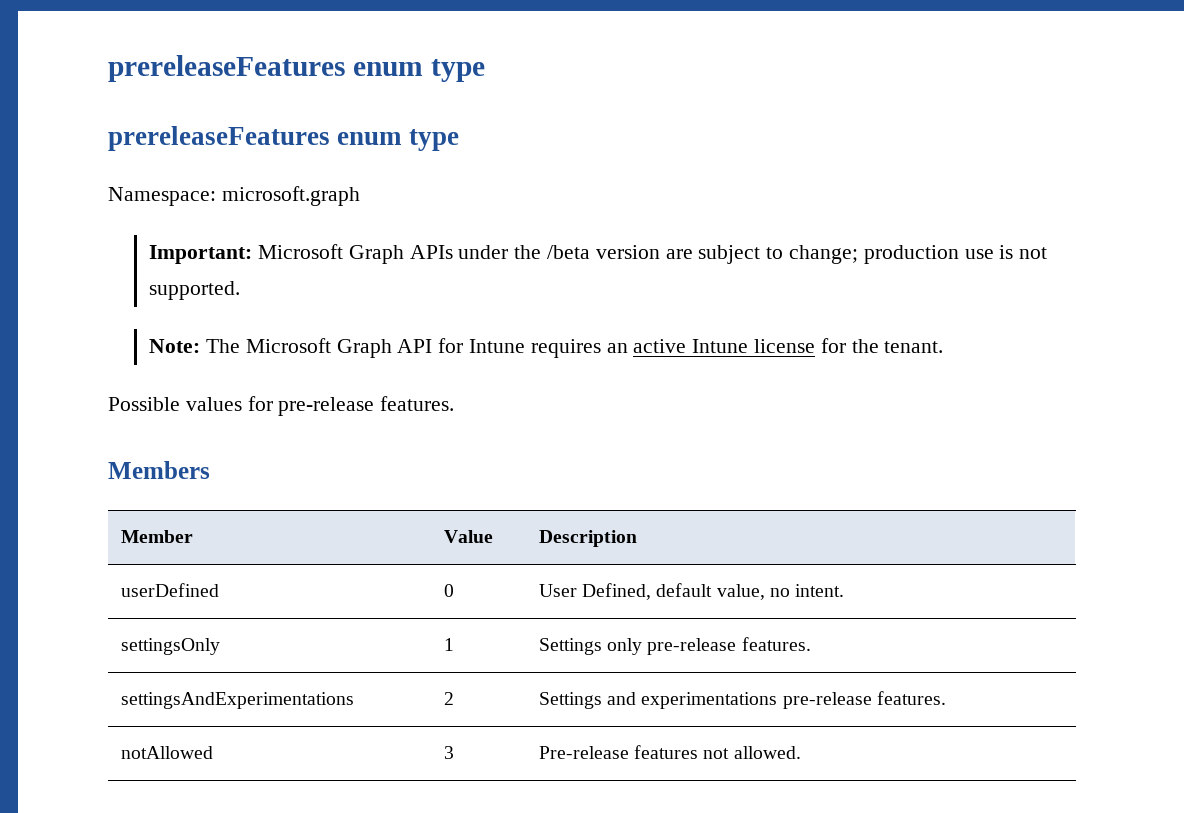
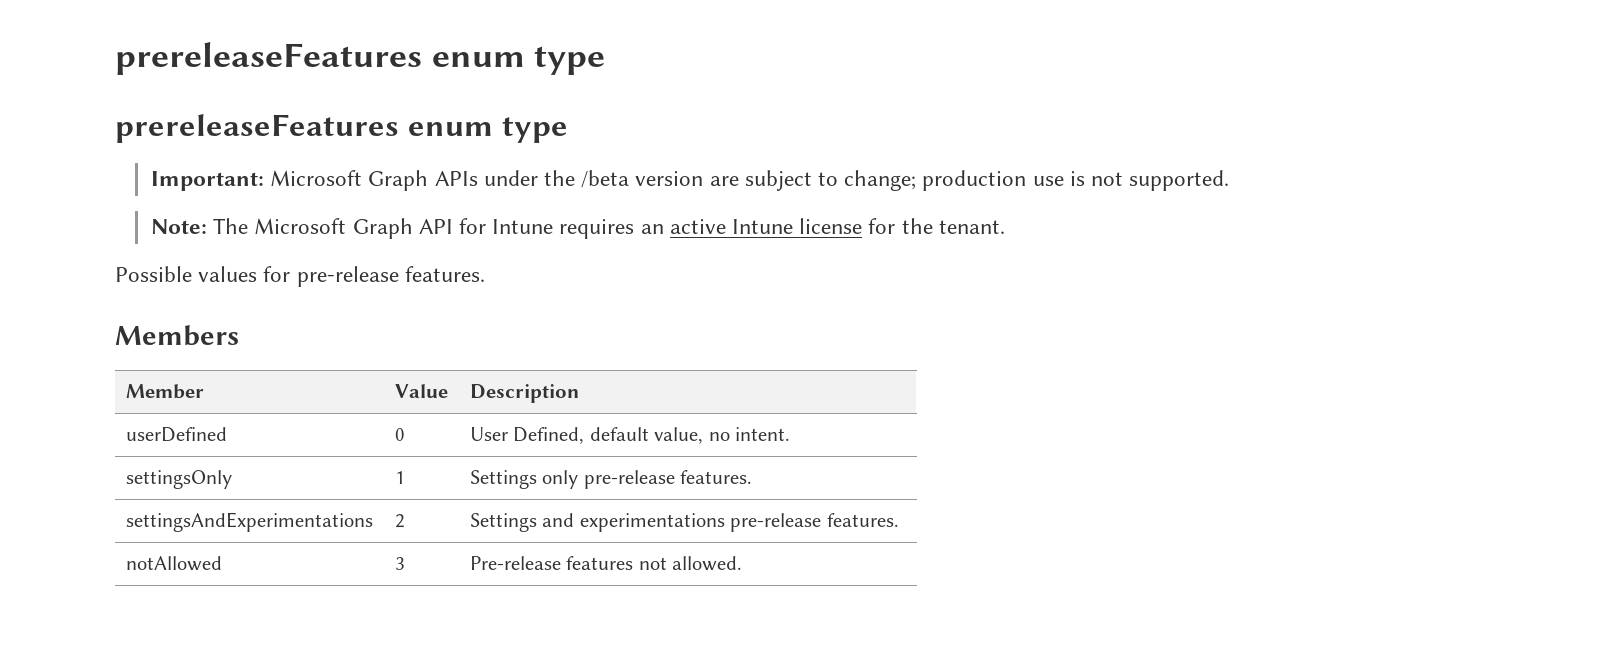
- Namespace: microsoft.graph

